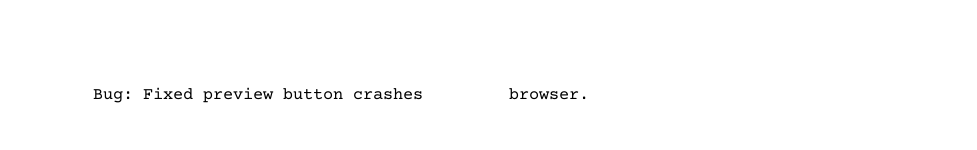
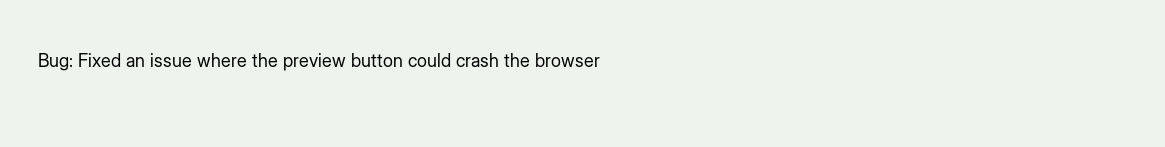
- Bug: Fixed preview button crashes browser.
+ Bug: Fixed an issue where the preview button could crash the browser

